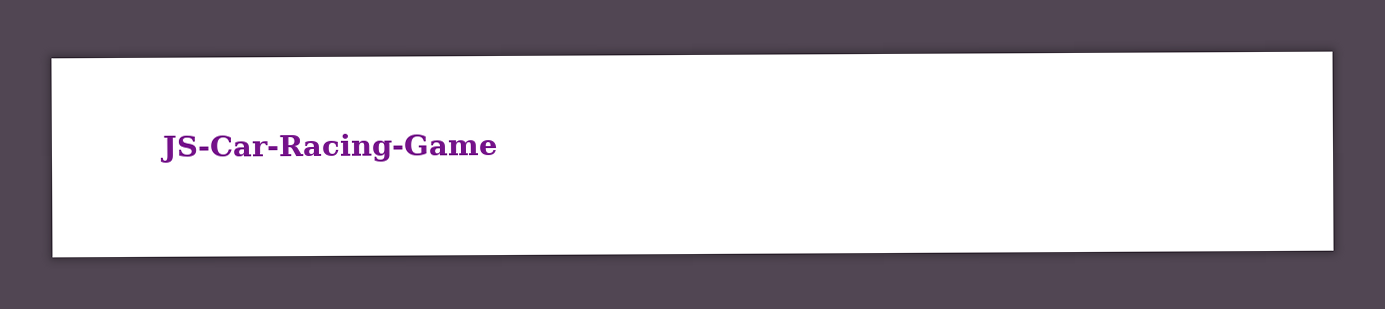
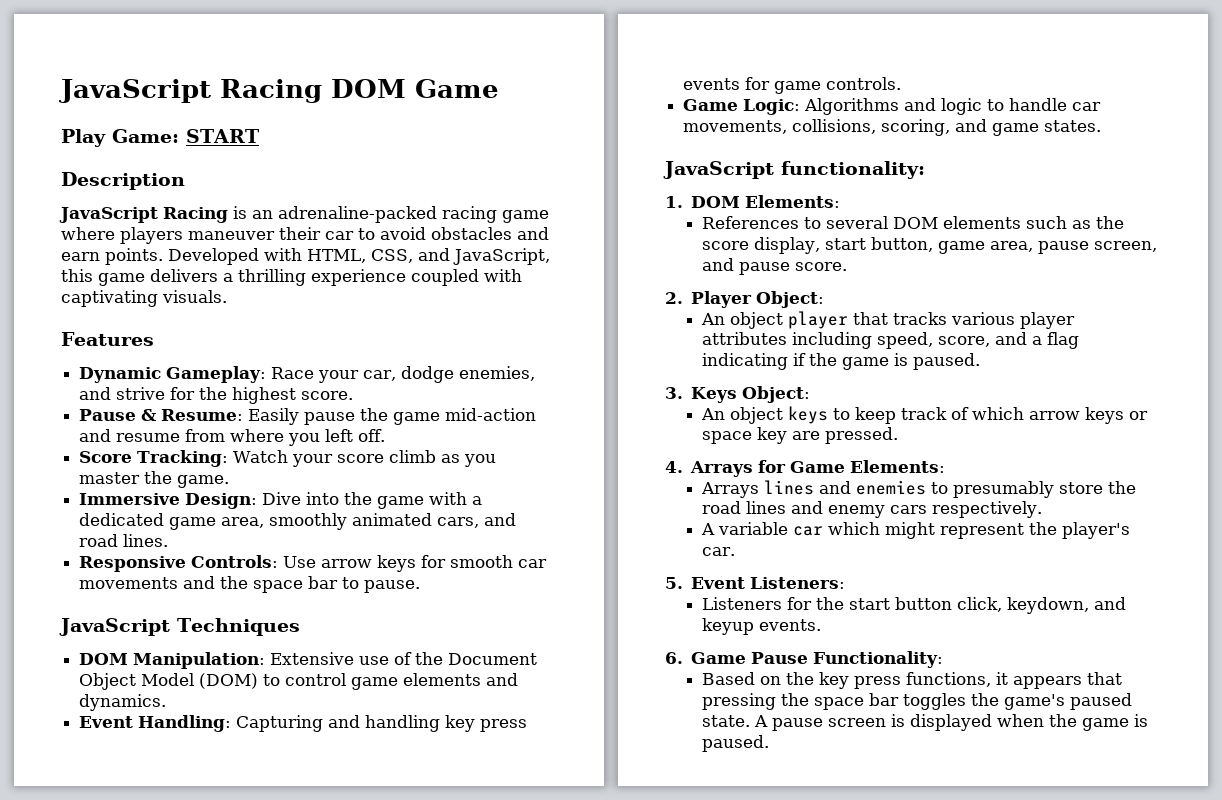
- JS-Car-Racing-Game
+ JavaScript Racing DOM Game
+ Play Game: START
+ Description
+ JavaScript Racing is an adrenaline-packed racing game where players maneuver their car to avoid obstacles and earn points. Developed with HTML, CSS, and JavaScript, this game delivers a thrilling experience coupled with captivating visuals.
+ Features
+ Dynamic Gameplay: Race your car, dodge enemies, and strive for the highest score.
+ Pause & Resume: Easily pause the game mid-action and resume from where you left off.
+ Score Tracking: Watch your score climb as you master the game.
+ Immersive Design: Dive into the game with a dedicated game area, smoothly animated cars, and road lines.
+ Responsive Controls: Use arrow keys for smooth car movements and the space bar to pause.
+ JavaScript Techniques
+ DOM Manipulation: Extensive use of the Document Object Model (DOM) to control game elements and dynamics.
+ Event Handling: Capturing and handling key press events for game controls.
+ Game Logic: Algorithms and logic to handle car movements, collisions, scoring, and game states.
+ JavaScript functionality:
+ 1. DOM Elements:
+ References to several DOM elements such as the score display, start button, game area, pause screen, and pause score.
+ 2. Player Object:
+ An object player that tracks various player attributes including speed, score, and a flag indicating if the game is paused.
+ 3. Keys Object:
+ An object keys to keep track of which arrow keys or space key are pressed.
+ 4. Arrays for Game Elements:
+ Arrays lines and enemies to presumably store the road lines and enemy cars respectively.
+ A variable car which might represent the player's car.
+ 5. Event Listeners:
+ Listeners for the start button click, keydown, and keyup events.
+ 6. Game Pause Functionality:
+ Based on the key press functions, it appears that pressing the space bar toggles the game's paused state. A pause screen is displayed when the game is paused.

